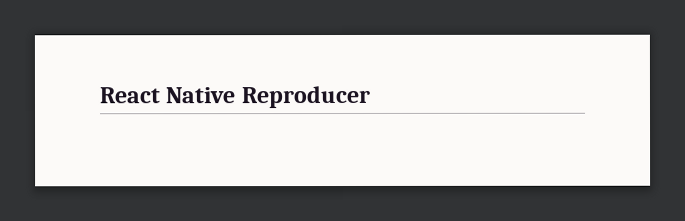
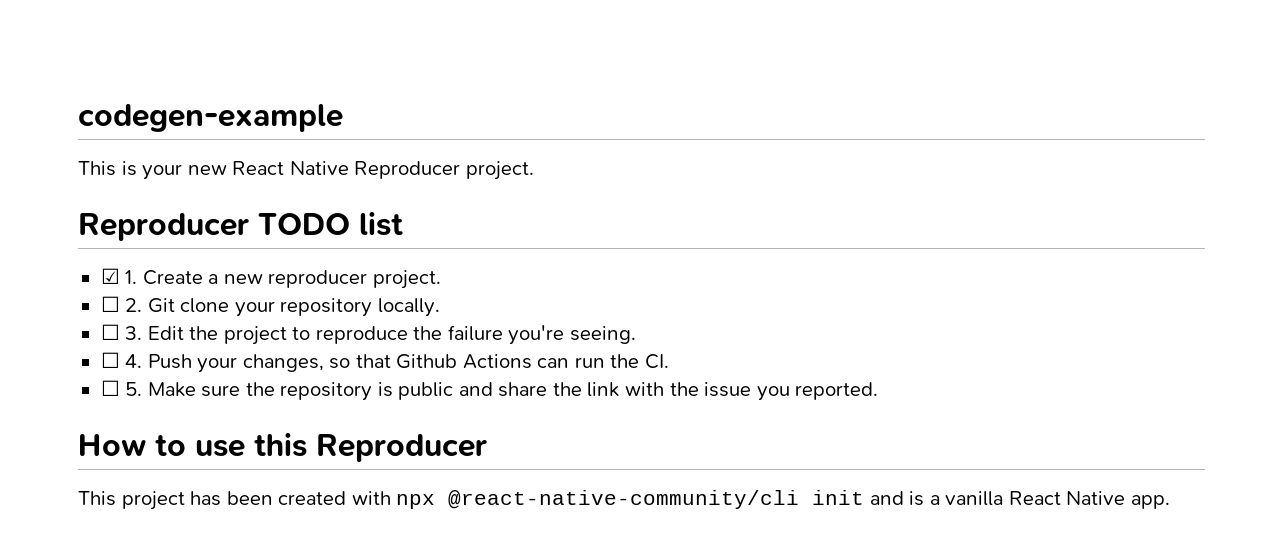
- React Native Reproducer
+ codegen-example
+ This is your new React Native Reproducer project.
+ Reproducer TODO list
+ ☑ 1. Create a new reproducer project.
+ ☐ 2. Git clone your repository locally.
+ ☐ 3. Edit the project to reproduce the failure you're seeing.
+ ☐ 4. Push your changes, so that Github Actions can run the CI.
+ ☐ 5. Make sure the repository is public and share the link with the issue you reported.
+ How to use this Reproducer
+ This project has been created with npx @react-native-community/cli init and is a vanilla React Native app.

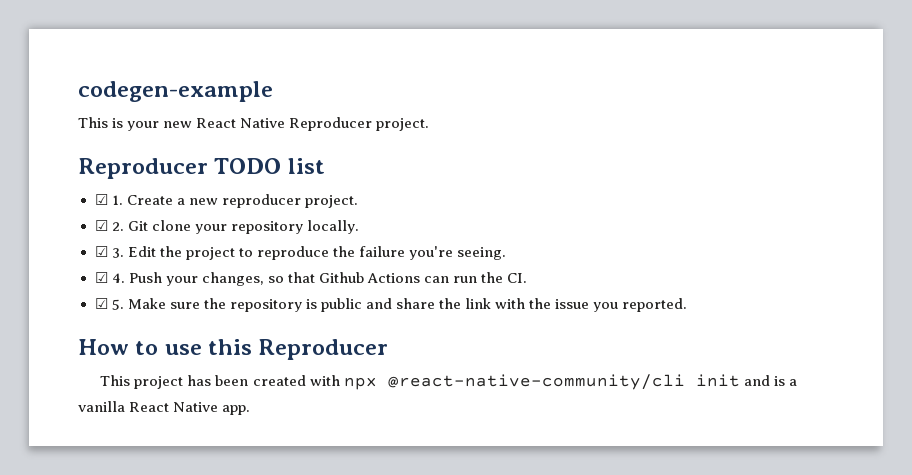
- ☐ 2. Git clone your repository locally.
+ ☑ 2. Git clone your repository locally.
- ☐ 3. Edit the project to reproduce the failure you're seeing.
+ ☑ 3. Edit the project to reproduce the failure you're seeing.
- ☐ 4. Push your changes, so that Github Actions can run the CI.
+ ☑ 4. Push your changes, so that Github Actions can run the CI.
- ☐ 5. Make sure the repository is public and share the link with the issue you reported.
+ ☑ 5. Make sure the repository is public and share the link with the issue you reported.

